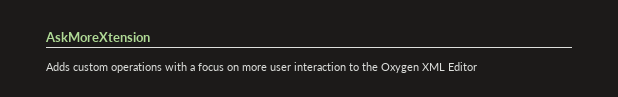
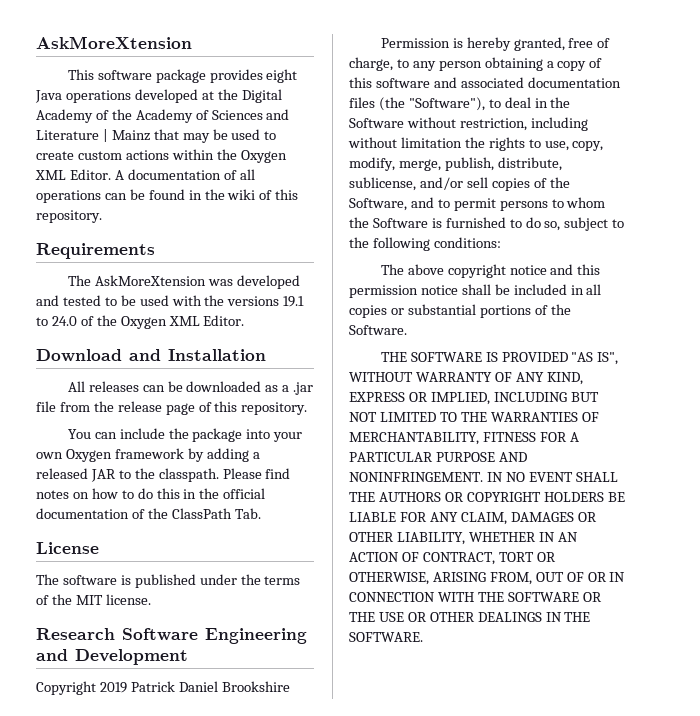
- Adds custom operations with a focus on more user interaction to the Oxygen XML Editor
+ This software package provides eight Java operations developed at the Digital Academy of the Academy of Sciences and Literature | Mainz that may be used to create custom actions within the Oxygen XML Editor. A documentation of all operations can be found in the wiki of this repository.
+ Requirements
+ The AskMoreXtension was developed and tested to be used with the versions 19.1 to 24.0 of the Oxygen XML Editor.
+ Download and Installation
+ All releases can be downloaded as a .jar file from the release page of this repository.
+ You can include the package into your own Oxygen framework by adding a released JAR to the classpath. Please find notes on how to do this in the official documentation of the ClassPath Tab.
+ License
+ The software is published under the terms of the MIT license.
+ Research Software Engineering and Development
+ Copyright 2019 Patrick Daniel Brookshire
+ Permission is hereby granted, free of charge, to any person obtaining a copy of this software and associated documentation files (the "Software"), to deal in the Software without restriction, including without limitation the rights to use, copy, modify, merge, publish, distribute, sublicense, and/or sell copies of the Software, and to permit persons to whom the Software is furnished to do so, subject to the following conditions:
+ The above copyright notice and this permission notice shall be included in all copies or substantial portions of the Software.
+ THE SOFTWARE IS PROVIDED "AS IS", WITHOUT WARRANTY OF ANY KIND, EXPRESS OR IMPLIED, INCLUDING BUT NOT LIMITED TO THE WARRANTIES OF MERCHANTABILITY, FITNESS FOR A PARTICULAR PURPOSE AND NONINFRINGEMENT. IN NO EVENT SHALL THE AUTHORS OR COPYRIGHT HOLDERS BE LIABLE FOR ANY CLAIM, DAMAGES OR OTHER LIABILITY, WHETHER IN AN ACTION OF CONTRACT, TORT OR OTHERWISE, ARISING FROM, OUT OF OR IN CONNECTION WITH THE SOFTWARE OR THE USE OR OTHER DEALINGS IN THE SOFTWARE.

